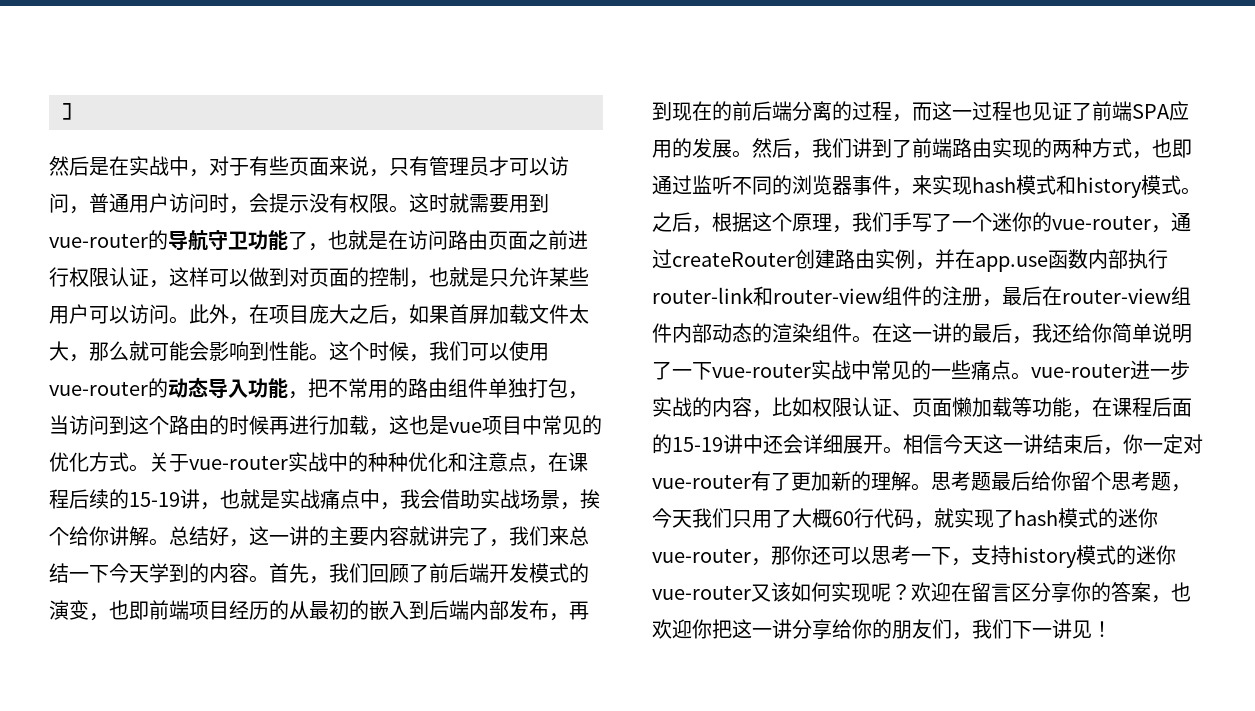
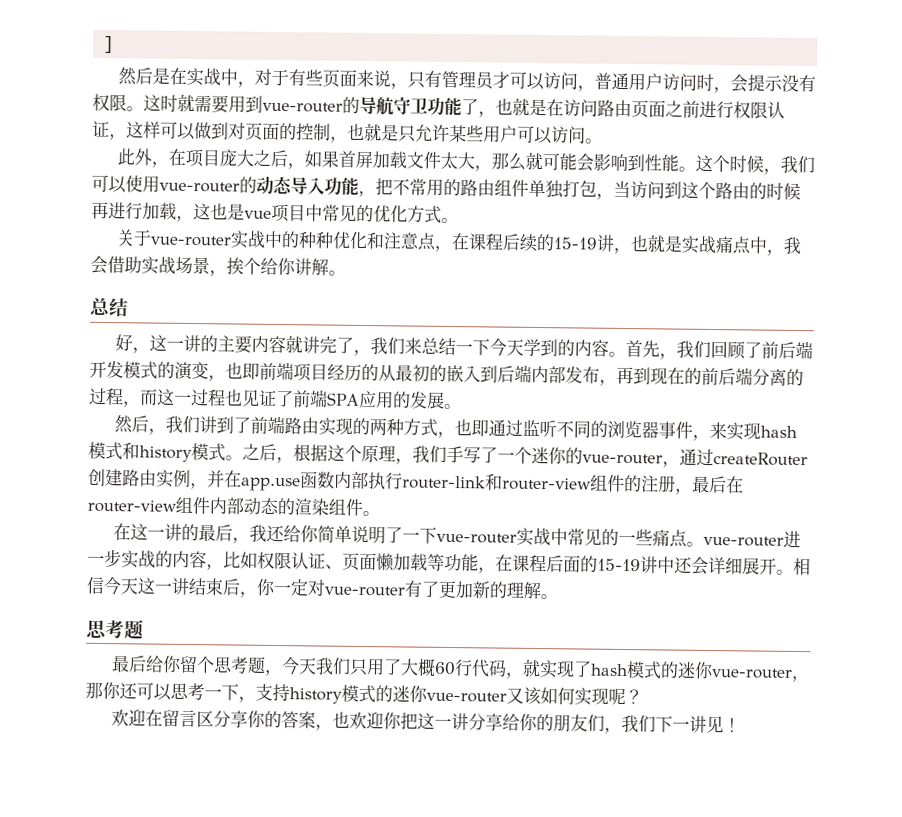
- 这时就需要用到vue-router的导航守卫功能了，也就是在访问路由页面之前进行权限认证，这样可以做到对页面的控制，也就是只允许某些用户可以访问。此外，在项目庞大之后，如果首屏加载文件太大，那么就可能会影响到性能。
+ 这时就需要用到vue-router的导航守卫功能了，也就是在访问路由页面之前进行权限认证，这样可以做到对页面的控制，也就是只允许某些用户可以访问。
+ 此外，在项目庞大之后，如果首屏加载文件太大，那么就可能会影响到性能。
- 这个时候，我们可以使用vue-router的动态导入功能，把不常用的路由组件单独打包，当访问到这个路由的时候再进行加载，这也是vue项目中常见的优化方式。关于vue-router实战中的种种优化和注意点，在课程后续的15-19讲，也就是实战痛点中，我会借助实战场景，挨个给你讲解。总结好，这一讲的主要内容就讲完了，我们来总结一下今天学到的内容。
+ 这个时候，我们可以使用vue-router的动态导入功能，把不常用的路由组件单独打包，当访问到这个路由的时候再进行加载，这也是vue项目中常见的优化方式。
+ 关于vue-router实战中的种种优化和注意点，在课程后续的15-19讲，也就是实战痛点中，我会借助实战场景，挨个给你讲解。
+ 总结
+ 好，这一讲的主要内容就讲完了，我们来总结一下今天学到的内容。
- 首先，我们回顾了前后端开发模式的演变，也即前端项目经历的从最初的嵌入到后端内部发布，再到现在的前后端分离的过程，而这一过程也见证了前端SPA应用的发展。然后，我们讲到了前端路由实现的两种方式，也即通过监听不同的浏览器事件，来实现hash模式和history模式。
+ 首先，我们回顾了前后端开发模式的演变，也即前端项目经历的从最初的嵌入到后端内部发布，再到现在的前后端分离的过程，而这一过程也见证了前端SPA应用的发展。
+ 然后，我们讲到了前端路由实现的两种方式，也即通过监听不同的浏览器事件，来实现hash模式和history模式。
- 之后，根据这个原理，我们手写了一个迷你的vue-router，通过createRouter创建路由实例，并在app.use函数内部执行router-link和router-view组件的注册，最后在router-view组件内部动态的渲染组件。在这一讲的最后，我还给你简单说明了一下vue-router实战中常见的一些痛点。vue-router进一步实战的内容，比如权限认证、页面懒加载等功能，在课程后面的15-19讲中还会详细展开。
+ 之后，根据这个原理，我们手写了一个迷你的vue-router，通过createRouter创建路由实例，并在app.use函数内部执行router-link和router-view组件的注册，最后在router-view组件内部动态的渲染组件。
+ 在这一讲的最后，我还给你简单说明了一下vue-router实战中常见的一些痛点。vue-router进一步实战的内容，比如权限认证、页面懒加载等功能，在课程后面的15-19讲中还会详细展开。
- 相信今天这一讲结束后，你一定对vue-router有了更加新的理解。思考题最后给你留个思考题，今天我们只用了大概60行代码，就实现了hash模式的迷你vue-router，那你还可以思考一下，支持history模式的迷你vue-router又该如何实现呢？欢迎在留言区分享你的答案，也欢迎你把这一讲分享给你的朋友们，我们下一讲见！
+ 相信今天这一讲结束后，你一定对vue-router有了更加新的理解。
+ 思考题
+ 最后给你留个思考题，今天我们只用了大概60行代码，就实现了hash模式的迷你vue-router，那你还可以思考一下，支持history模式的迷你vue-router又该如何实现呢？
+ 欢迎在留言区分享你的答案，也欢迎你把这一讲分享给你的朋友们，我们下一讲见！

